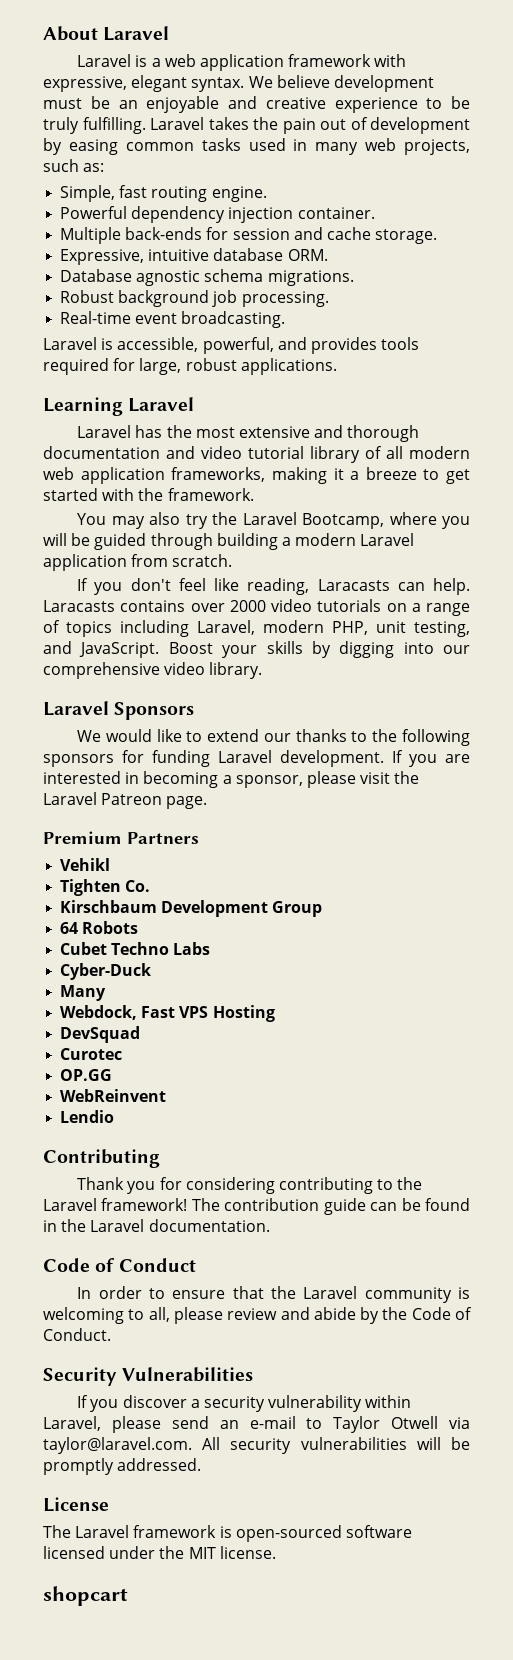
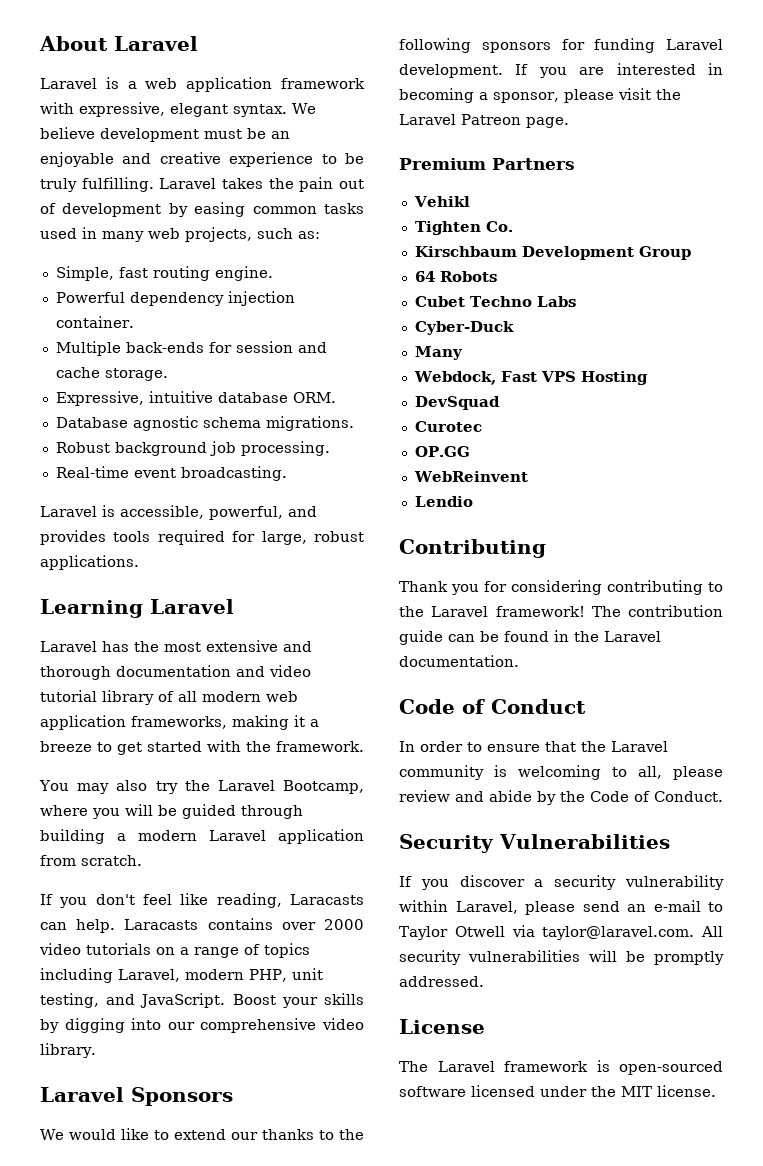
- shopcart

